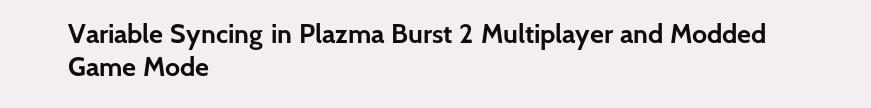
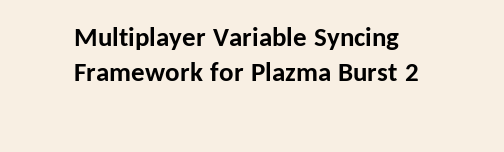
- Variable Syncing in Plazma Burst 2 Multiplayer and Modded Game Mode
+ Multiplayer Variable Syncing Framework for Plazma Burst 2

